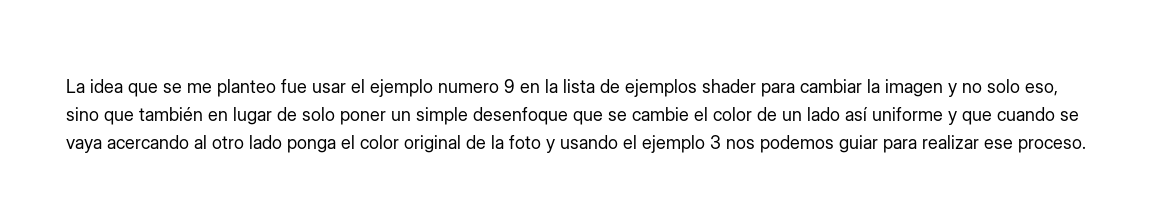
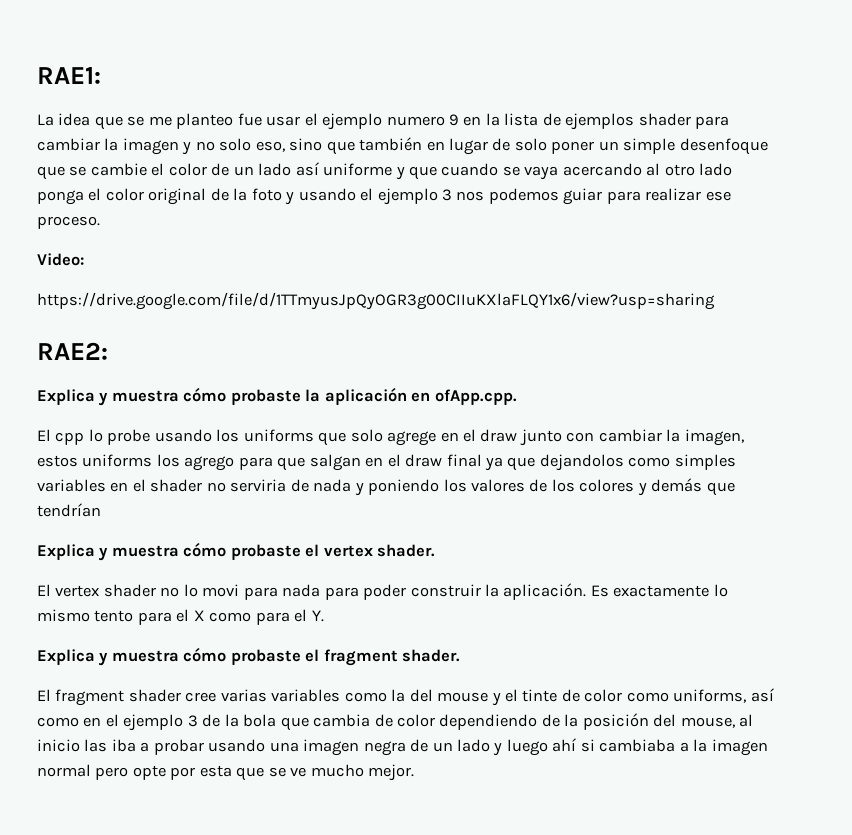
+ RAE1:
+ Video:
+ https://drive.google.com/file/d/1TTmyusJpQyOGR3g00CIIuKXlaFLQY1x6/view?usp=sharing
+ RAE2:
+ Explica y muestra cómo probaste la aplicación en ofApp.cpp.
+ El cpp lo probe usando los uniforms que solo agrege en el draw junto con cambiar la imagen, estos uniforms los agrego para que salgan en el draw final ya que dejandolos como simples variables en el shader no serviria de nada y poniendo los valores de los colores y demás que tendrían
+ Explica y muestra cómo probaste el vertex shader.
+ El vertex shader no lo movi para nada para poder construir la aplicación. Es exactamente lo mismo tento para el X como para el Y.
+ Explica y muestra cómo probaste el fragment shader.
+ El fragment shader cree varias variables como la del mouse y el tinte de color como uniforms, así como en el ejemplo 3 de la bola que cambia de color dependiendo de la posición del mouse, al inicio las iba a probar usando una imagen negra de un lado y luego ahí si cambiaba a la imagen normal pero opte por esta que se ve mucho mejor.

